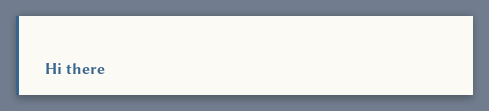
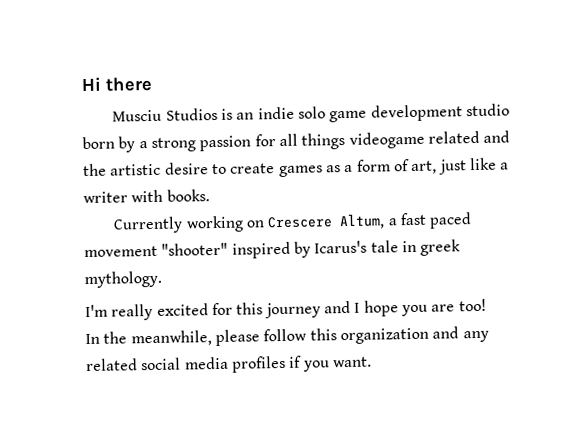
+ Musciu Studios is an indie solo game development studio born by a strong passion for all things videogame related and the artistic desire to create games as a form of art, just like a writer with books.
+ Currently working on Crescere Altum, a fast paced movement "shooter" inspired by Icarus's tale in greek mythology.
+ I'm really excited for this journey and I hope you are too!
+ In the meanwhile, please follow this organization and any related social media profiles if you want.

